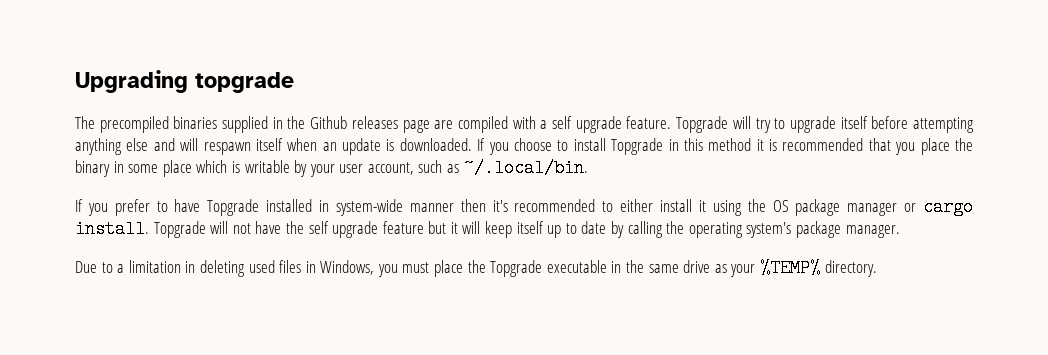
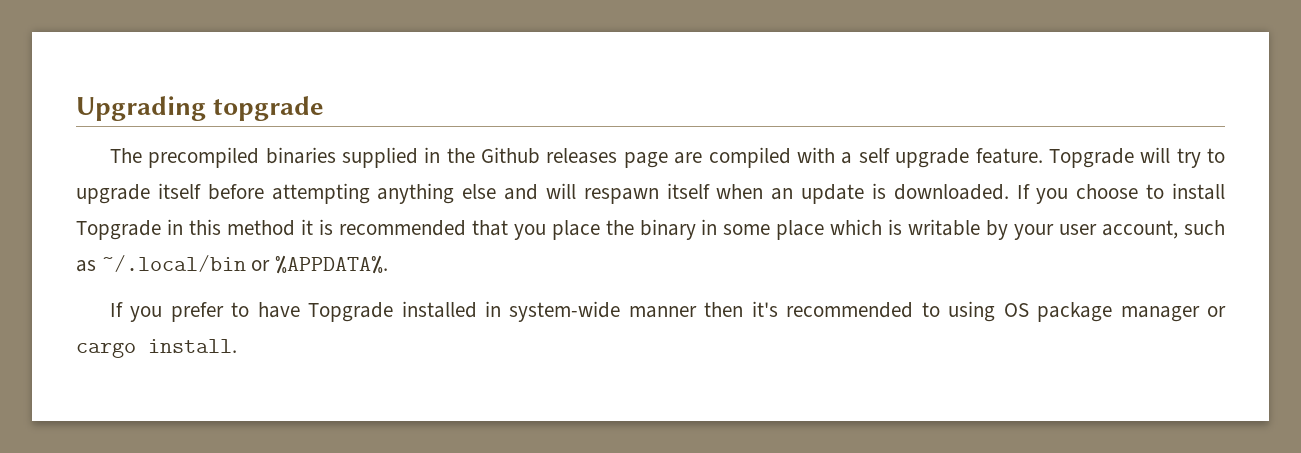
- If you choose to install Topgrade in this method it is recommended that you place the binary in some place which is writable by your user account, such as ~/.local/bin.
+ If you choose to install Topgrade in this method it is recommended that you place the binary in some place which is writable by your user account, such as ~/.local/bin or %APPDATA%.
- If you prefer to have Topgrade installed in system-wide manner then it's recommended to either install it using the OS package manager or cargo install. Topgrade will not have the self upgrade feature but it will keep itself up to date by calling the operating system's package manager.
- Due to a limitation in deleting used files in Windows, you must place the Topgrade executable in the same drive as your %TEMP% directory.
+ If you prefer to have Topgrade installed in system-wide manner then it's recommended to using OS package manager or cargo install.

